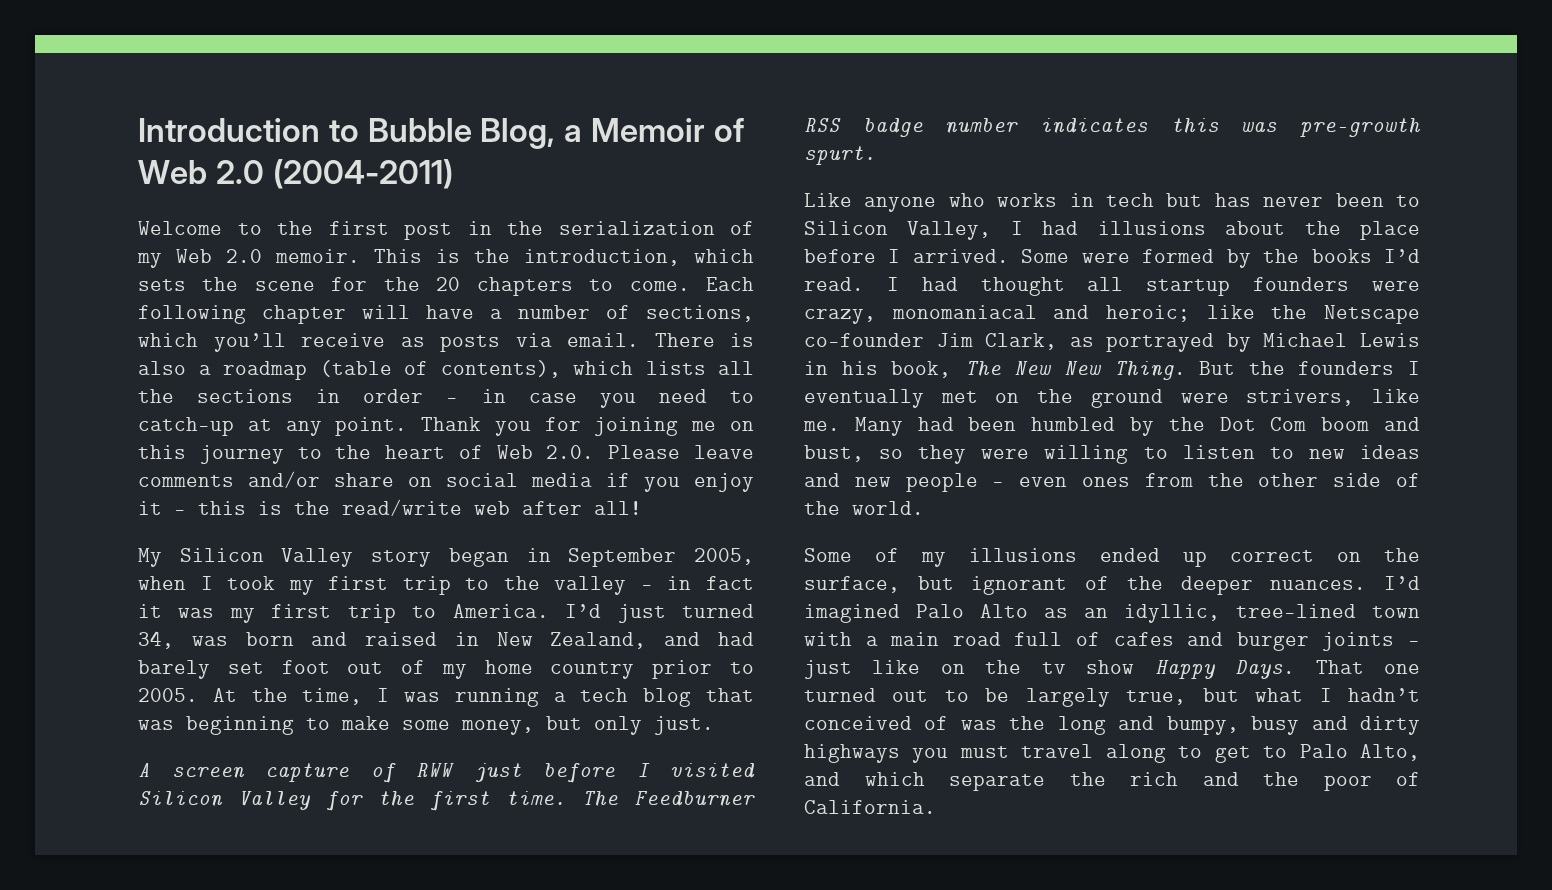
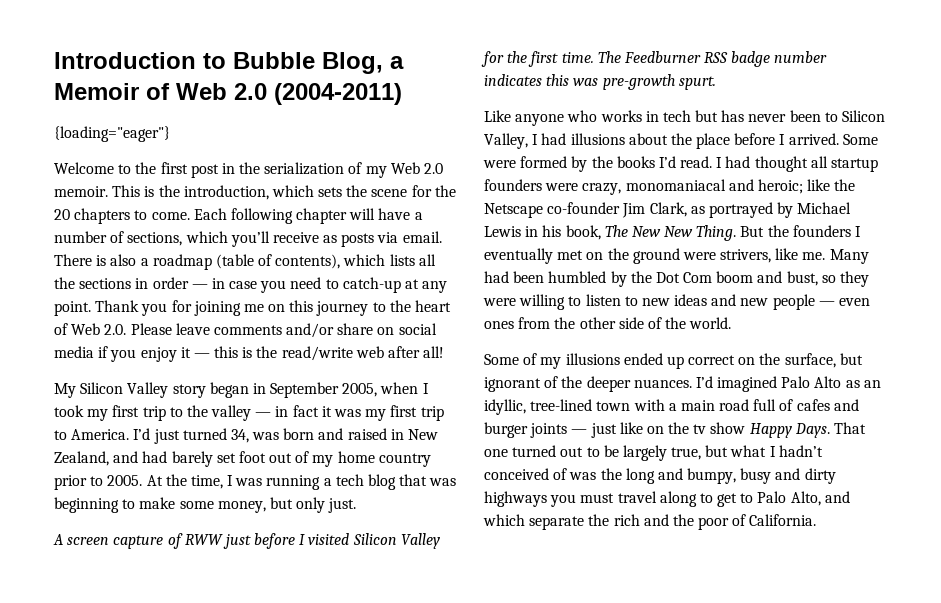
+ {loading="eager"}

